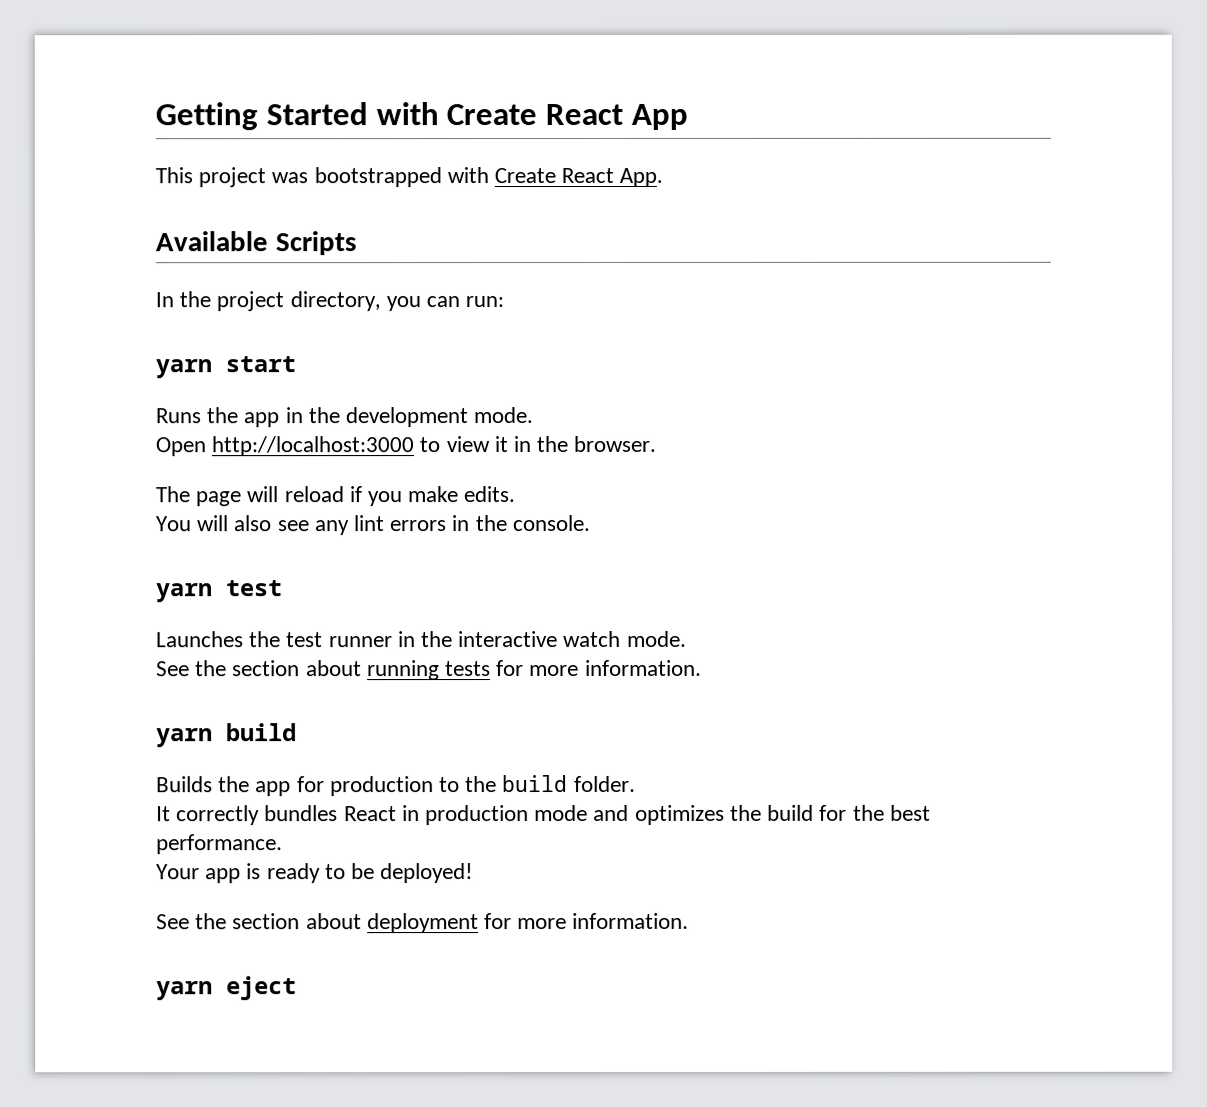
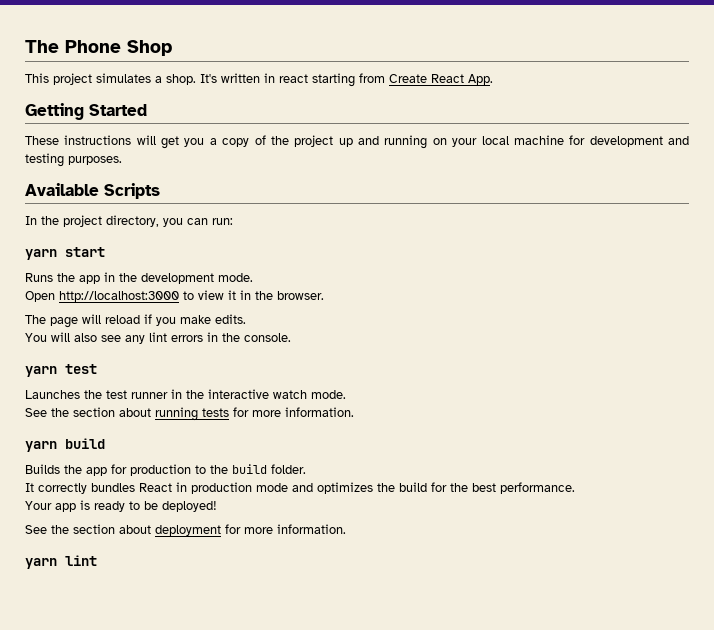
- Getting Started with Create React App
- This project was bootstrapped with Create React App.
+ The Phone Shop
+ This project simulates a shop. It's written in react starting from Create React App.
+ Getting Started
+ These instructions will get you a copy of the project up and running on your local machine for development and testing purposes.
- yarn eject
+ yarn lint

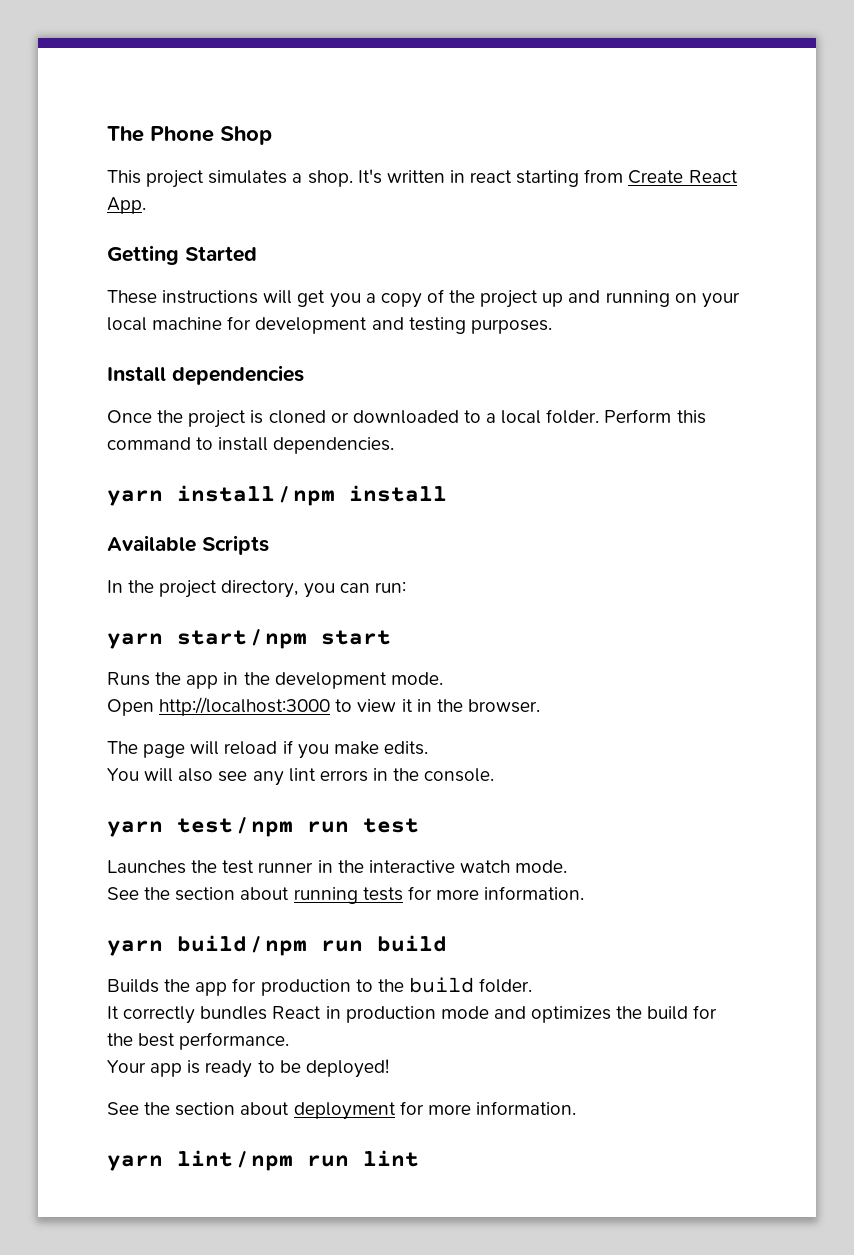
+ Install dependencies
+ Once the project is cloned or downloaded to a local folder. Perform this command to install dependencies.
+ yarn install / npm install
- yarn start
+ yarn start / npm start
- yarn test
+ yarn test / npm run test
- yarn build
+ yarn build / npm run build
- yarn lint
+ yarn lint / npm run lint

